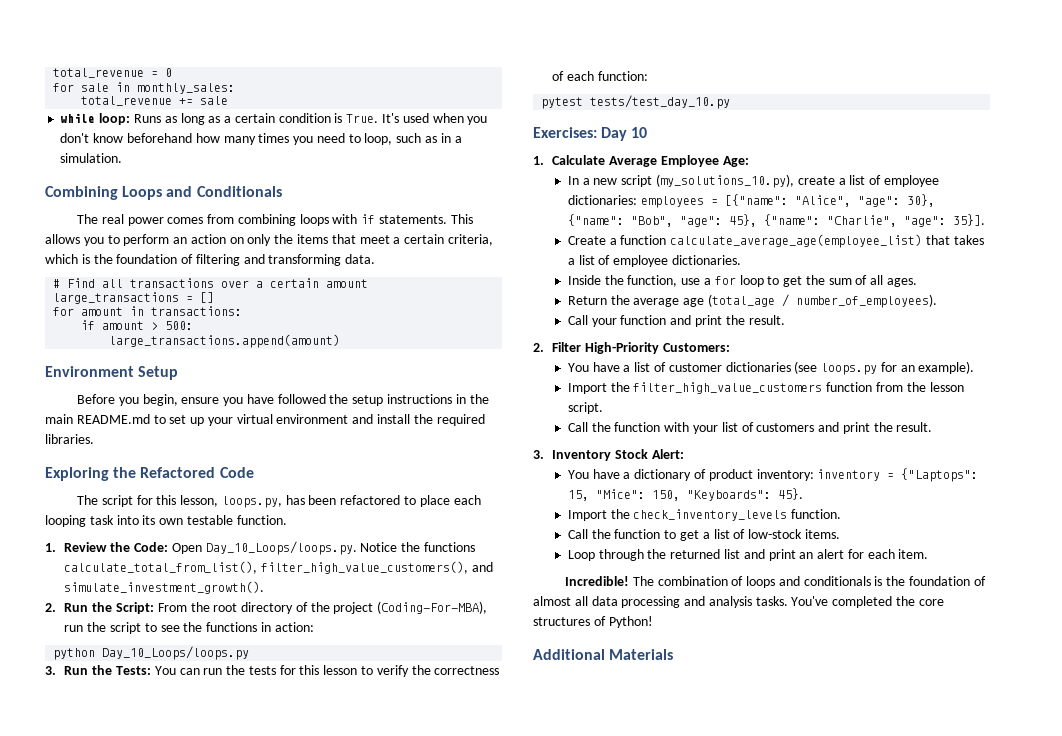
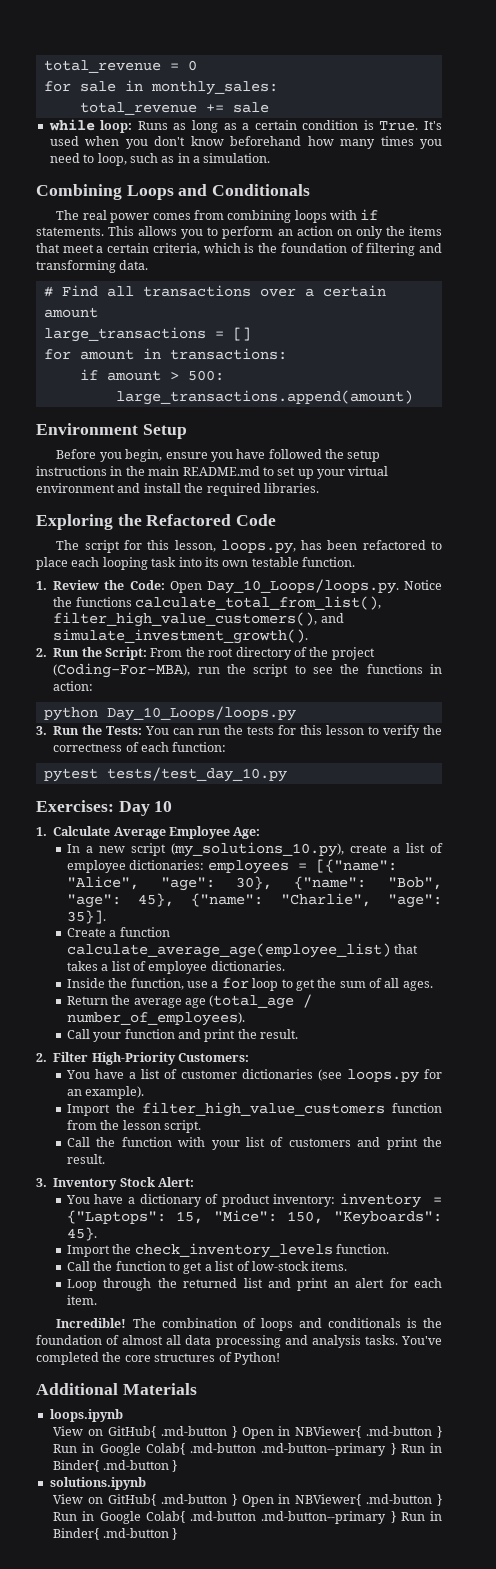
+ loops.ipynb
+ View on GitHub{ .md-button } Open in NBViewer{ .md-button } Run in Google Colab{ .md-button .md-button--primary } Run in Binder{ .md-button }
+ solutions.ipynb
+ View on GitHub{ .md-button } Open in NBViewer{ .md-button } Run in Google Colab{ .md-button .md-button--primary } Run in Binder{ .md-button }

